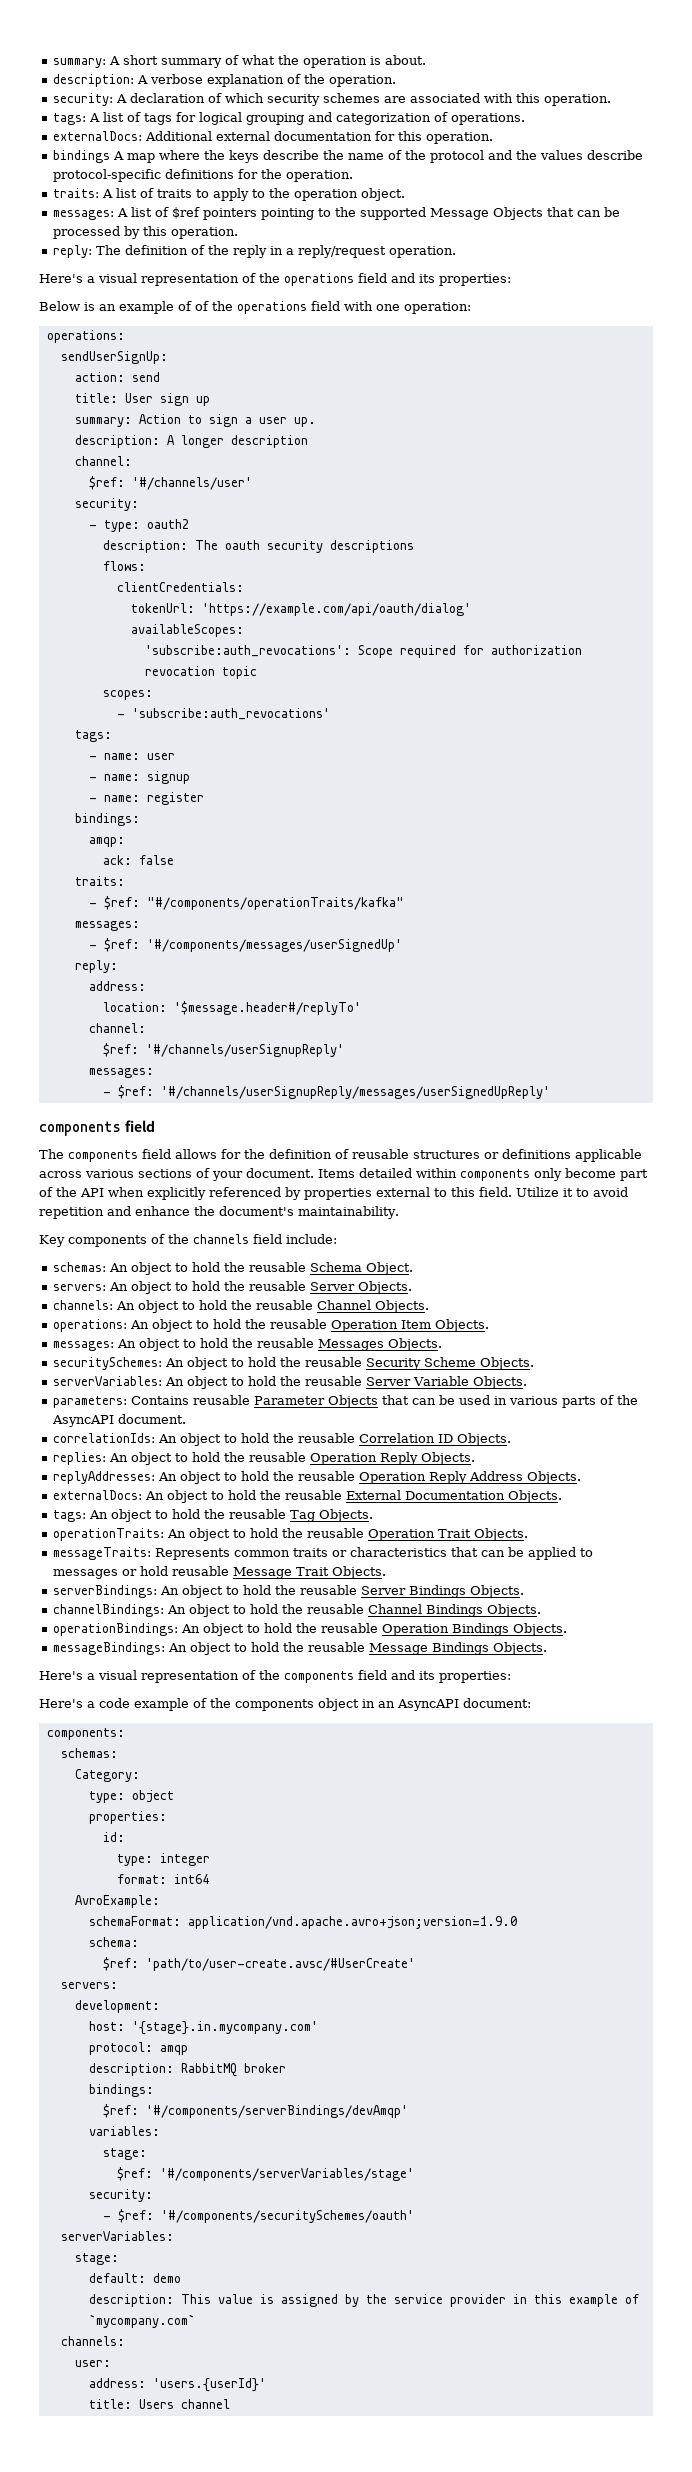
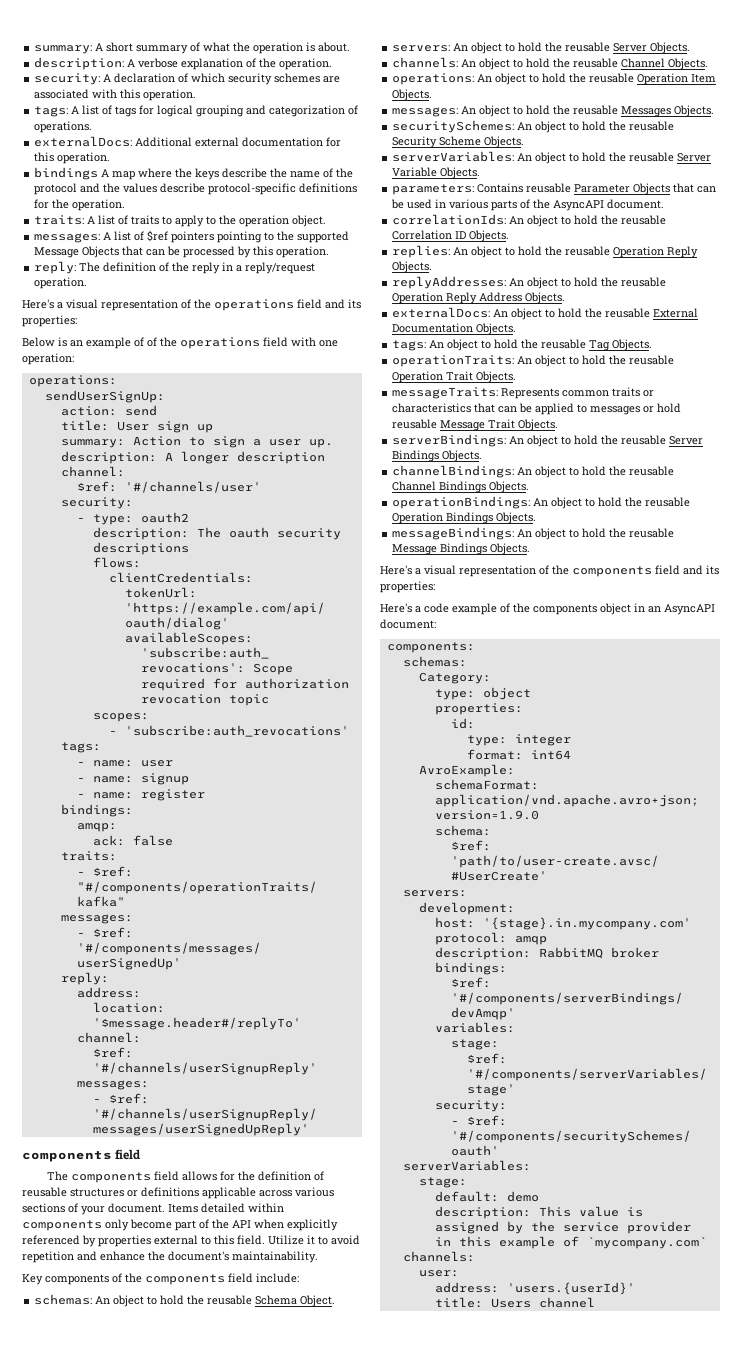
- Key components of the channels field include:
+ Key components of the components field include:

